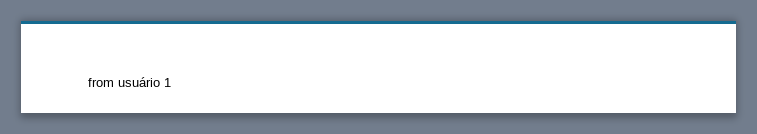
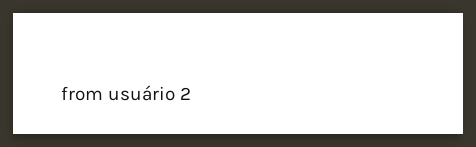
- from usuário 1
+ from usuário 2

